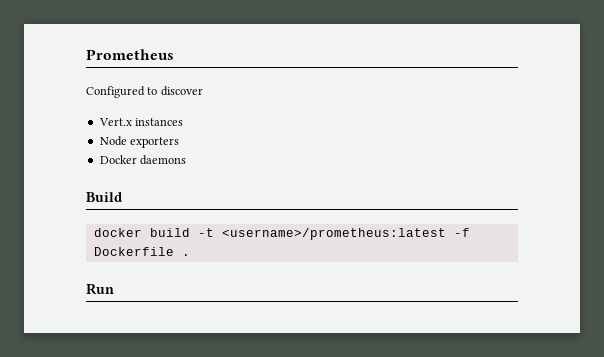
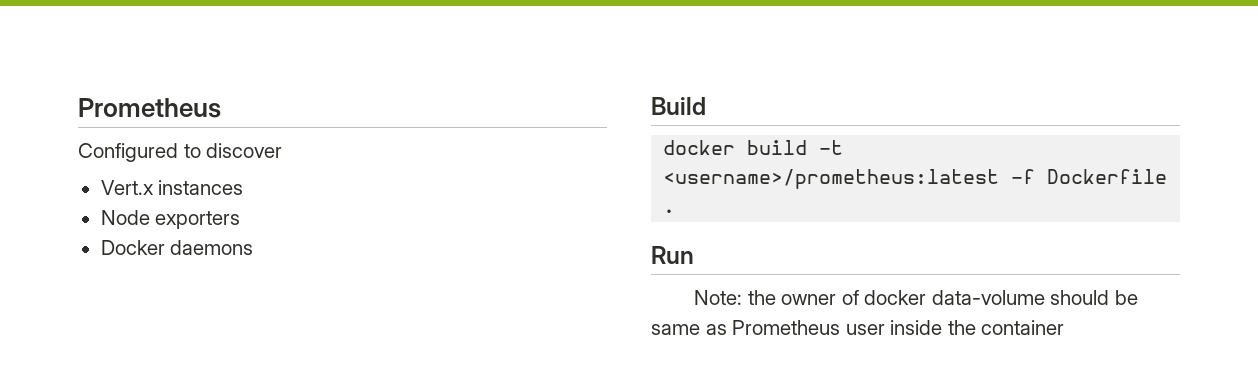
+ Note: the owner of docker data-volume should be same as Prometheus user inside the container

